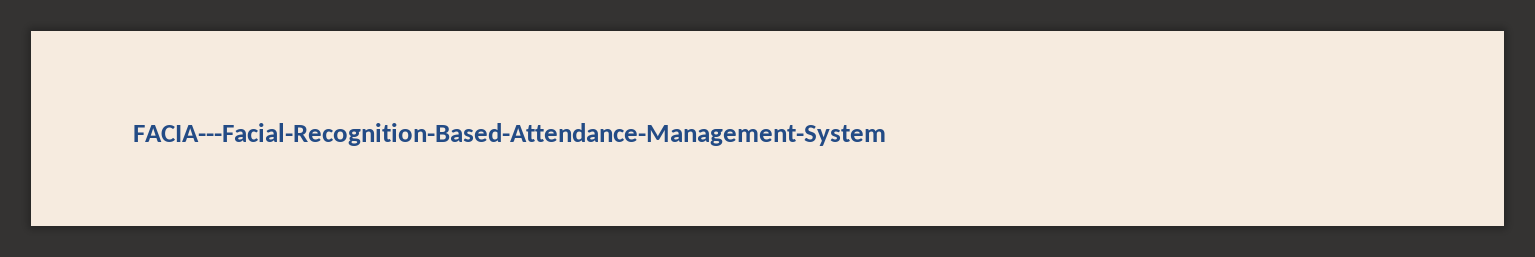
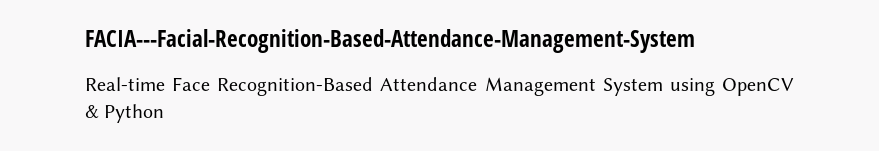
+ Real-time Face Recognition-Based Attendance Management System using OpenCV & Python

